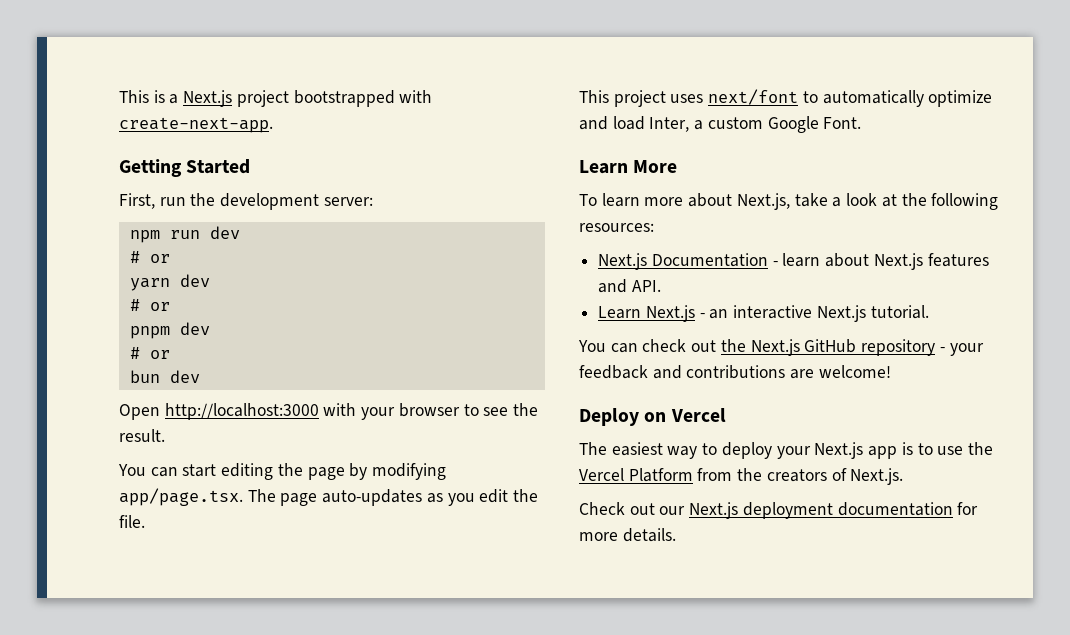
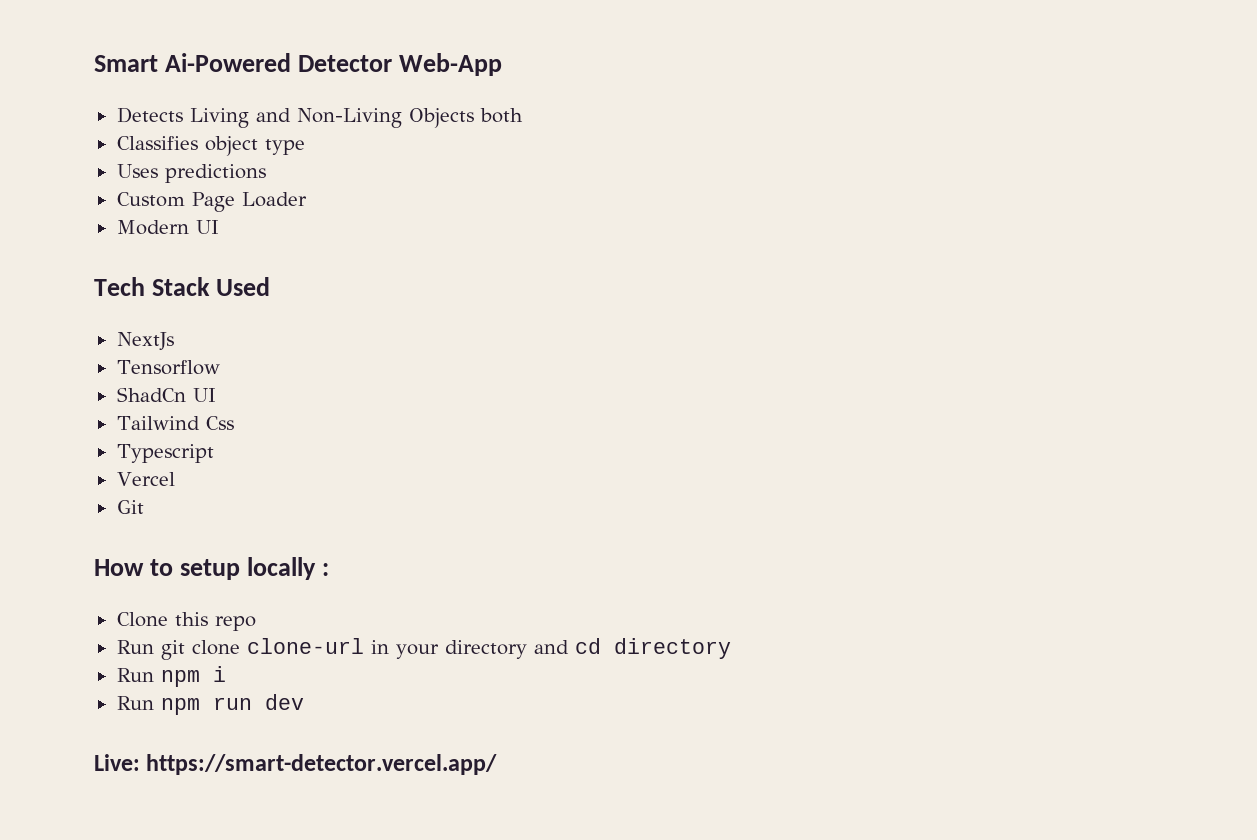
- This is a Next.js project bootstrapped with create-next-app.
- Getting Started
- First, run the development server:
- npm run dev
- # or
- yarn dev
- # or
- pnpm dev
- # or
- bun dev
- Open http://localhost:3000 with your browser to see the result.
- You can start editing the page by modifying app/page.tsx. The page auto-updates as you edit the file.
- This project uses next/font to automatically optimize and load Inter, a custom Google Font.
- Learn More
- To learn more about Next.js, take a look at the following resources:
- Next.js Documentation - learn about Next.js features and API.
- Learn Next.js - an interactive Next.js tutorial.
- You can check out the Next.js GitHub repository - your feedback and contributions are welcome!
- Deploy on Vercel
- The easiest way to deploy your Next.js app is to use the Vercel Platform from the creators of Next.js.
- Check out our Next.js deployment documentation for more details.
+ Smart Ai-Powered Detector Web-App
+ Detects Living and Non-Living Objects both
+ Classifies object type
+ Uses predictions
+ Custom Page Loader
+ Modern UI
+ Tech Stack Used
+ NextJs
+ Tensorflow
+ ShadCn UI
+ Tailwind Css
+ Typescript
+ Vercel
+ Git
+ How to setup locally :
+ Clone this repo
+ Run git clone clone-url in your directory and cd directory
+ Run npm i
+ Run npm run dev
+ Live: https://smart-detector.vercel.app/

